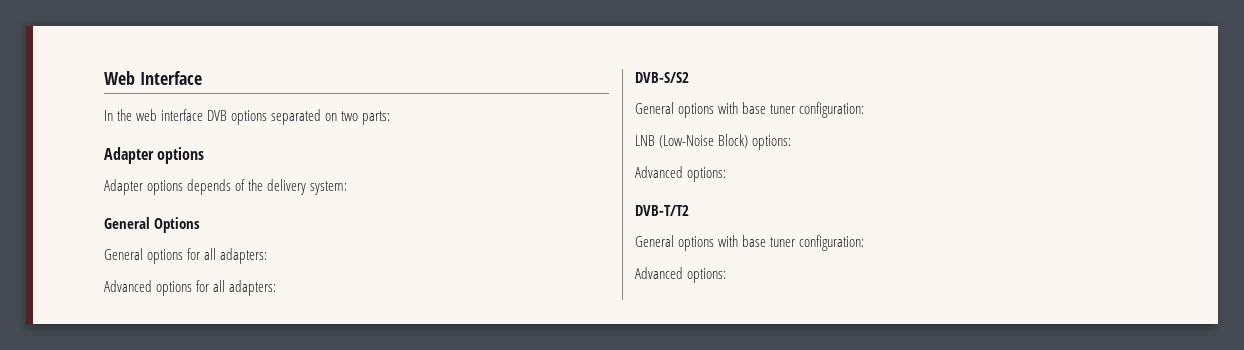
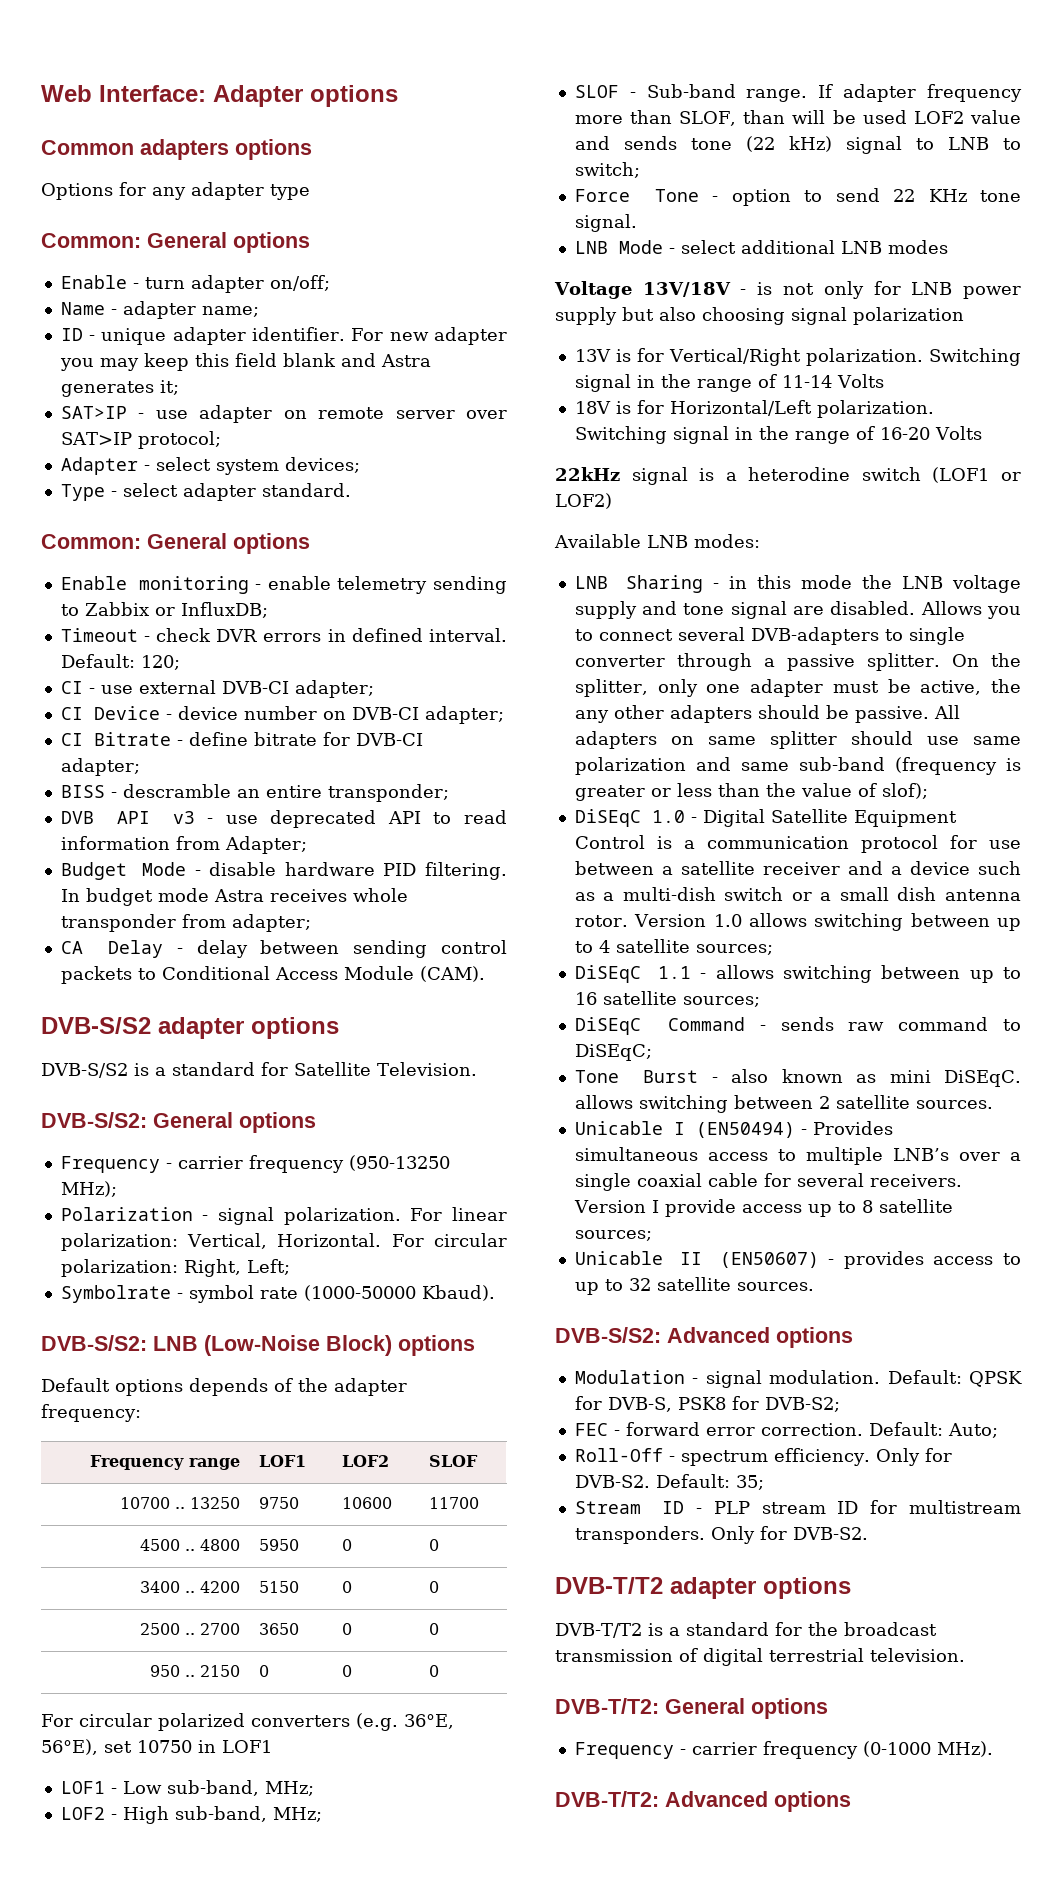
- Web Interface
- In the web interface DVB options separated on two parts:
- Adapter options
- Adapter options depends of the delivery system:
- General Options
- General options for all adapters:
- Advanced options for all adapters:
- DVB-S/S2
- General options with base tuner configuration:
- LNB (Low-Noise Block) options:
- Advanced options:
- DVB-T/T2
- General options with base tuner configuration:
- Advanced options:
+ Web Interface: Adapter options
+ Common adapters options
+ Options for any adapter type
+ Common: General options
+ Enable - turn adapter on/off;
+ Name - adapter name;
+ ID - unique adapter identifier. For new adapter you may keep this field blank and Astra generates it;
+ SAT>IP - use adapter on remote server over SAT>IP protocol;
+ Adapter - select system devices;
+ Type - select adapter standard.
+ Common: General options
+ Enable monitoring - enable telemetry sending to Zabbix or InfluxDB;
+ Timeout - check DVR errors in defined interval. Default: 120;
+ CI - use external DVB-CI adapter;
+ CI Device - device number on DVB-CI adapter;
+ CI Bitrate - define bitrate for DVB-CI adapter;
+ BISS - descramble an entire transponder;
+ DVB API v3 - use deprecated API to read information from Adapter;
+ Budget Mode - disable hardware PID filtering. In budget mode Astra receives whole transponder from adapter;
+ CA Delay - delay between sending control packets to Conditional Access Module (CAM).
+ DVB-S/S2 adapter options
+ DVB-S/S2 is a standard for Satellite Television.
+ DVB-S/S2: General options
+ Frequency - carrier frequency (950-13250 MHz);
+ Polarization - signal polarization. For linear polarization: Vertical, Horizontal. For circular polarization: Right, Left;
+ Symbolrate - symbol rate (1000-50000 Kbaud).
+ DVB-S/S2: LNB (Low-Noise Block) options
+ Default options depends of the adapter frequency:
+ Frequency range | LOF1 | LOF2 | SLOF
+ 10700 .. 13250 | 9750 | 10600 | 11700
+ 4500 .. 4800 | 5950 | 0 | 0
+ 3400 .. 4200 | 5150 | 0 | 0
+ 2500 .. 2700 | 3650 | 0 | 0
+ 950 .. 2150 | 0 | 0 | 0
+ For circular polarized converters (e.g. 36°E, 56°E), set 10750 in LOF1
+ LOF1 - Low sub-band, MHz;
+ LOF2 - High sub-band, MHz;
+ SLOF - Sub-band range. If adapter frequency more than SLOF, than will be used LOF2 value and sends tone (22 kHz) signal to LNB to switch;
+ Force Tone - option to send 22 KHz tone signal.
+ LNB Mode - select additional LNB modes
+ Voltage 13V/18V - is not only for LNB power supply but also choosing signal polarization
+ 13V is for Vertical/Right polarization. Switching signal in the range of 11-14 Volts
+ 18V is for Horizontal/Left polarization. Switching signal in the range of 16-20 Volts
+ 22kHz signal is a heterodine switch (LOF1 or LOF2)
+ Available LNB modes:
+ LNB Sharing - in this mode the LNB voltage supply and tone signal are disabled. Allows you to connect several DVB-adapters to single converter through a passive splitter. On the splitter, only one adapter must be active, the any other adapters should be passive. All adapters on same splitter should use same polarization and same sub-band (frequency is greater or less than the value of slof);
+ DiSEqC 1.0 - Digital Satellite Equipment Control is a communication protocol for use between a satellite receiver and a device such as a multi-dish switch or a small dish antenna rotor. Version 1.0 allows switching between up to 4 satellite sources;
+ DiSEqC 1.1 - allows switching between up to 16 satellite sources;
+ DiSEqC Command - sends raw command to DiSEqC;
+ Tone Burst - also known as mini DiSEqC. allows switching between 2 satellite sources.
+ Unicable I (EN50494) - Provides simultaneous access to multiple LNB’s over a single coaxial cable for several receivers. Version I provide access up to 8 satellite sources;
+ Unicable II (EN50607) - provides access to up to 32 satellite sources.
+ DVB-S/S2: Advanced options
+ Modulation - signal modulation. Default: QPSK for DVB-S, PSK8 for DVB-S2;
+ FEC - forward error correction. Default: Auto;
+ Roll-Off - spectrum efficiency. Only for DVB-S2. Default: 35;
+ Stream ID - PLP stream ID for multistream transponders. Only for DVB-S2.
+ DVB-T/T2 adapter options
+ DVB-T/T2 is a standard for the broadcast transmission of digital terrestrial television.
+ DVB-T/T2: General options
+ Frequency - carrier frequency (0-1000 MHz).
+ DVB-T/T2: Advanced options

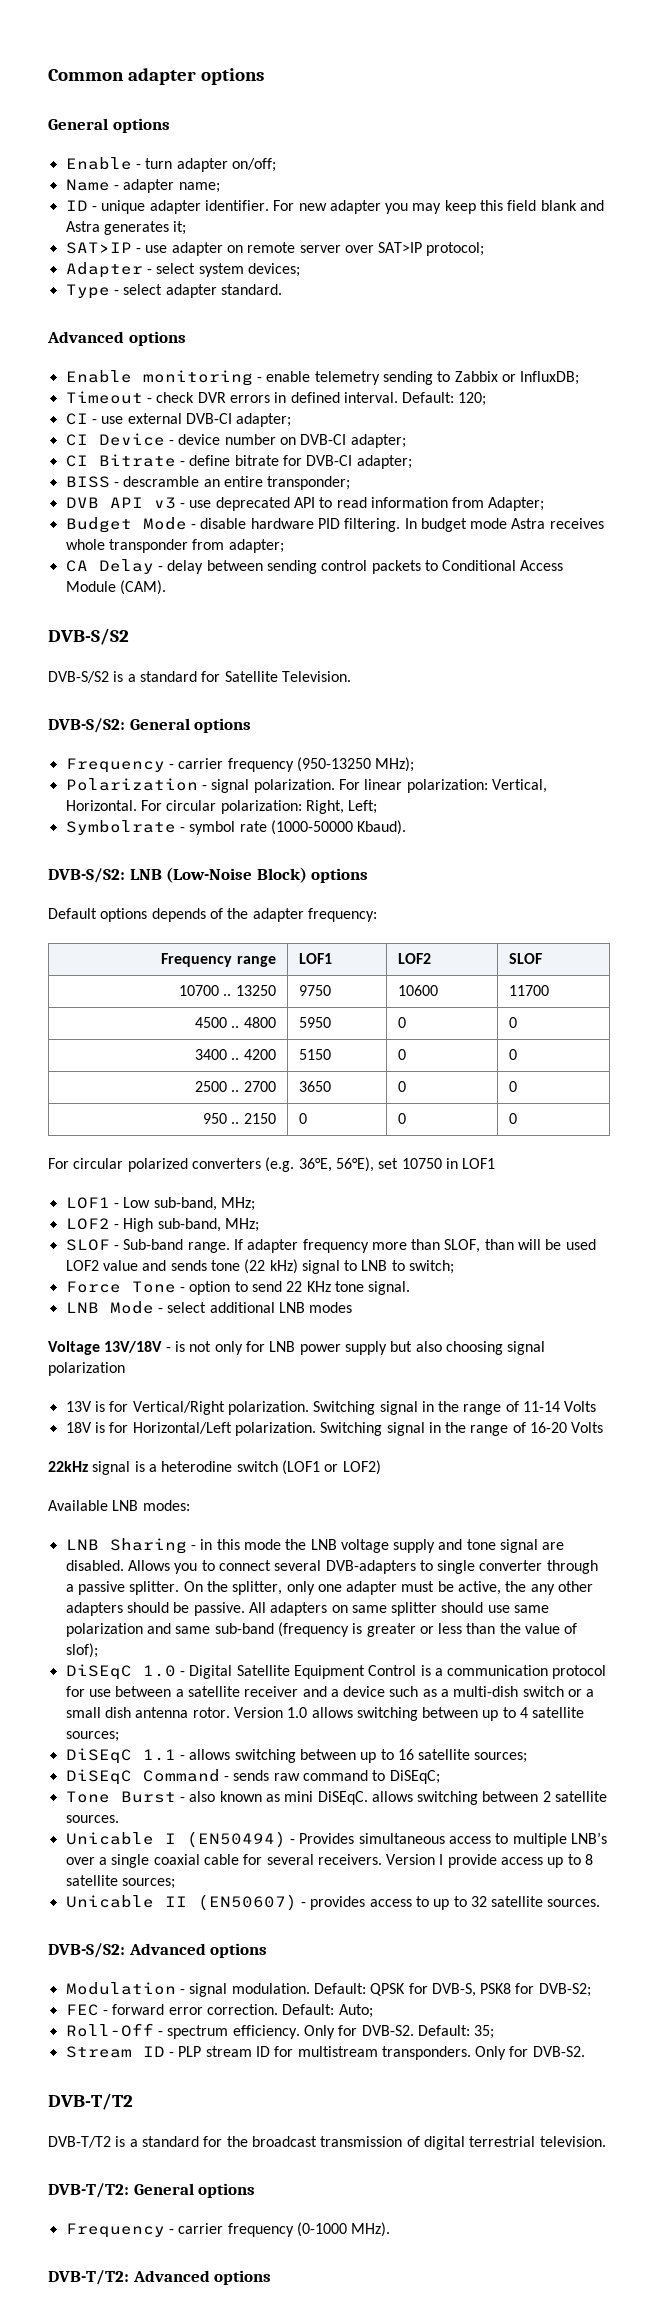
- Web Interface: Adapter options
- Common adapters options
- Options for any adapter type
- Common: General options
+ Common adapter options
+ General options
  Type - select adapter standard.
- Common: General options
+ Advanced options
  CA Delay - delay between sending control packets to Conditional Access Module (CAM).
- DVB-S/S2 adapter options
+ DVB-S/S2
  Stream ID - PLP stream ID for multistream transponders. Only for DVB-S2.
- DVB-T/T2 adapter options
+ DVB-T/T2

